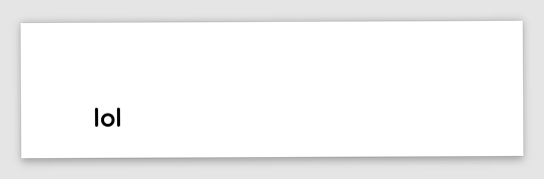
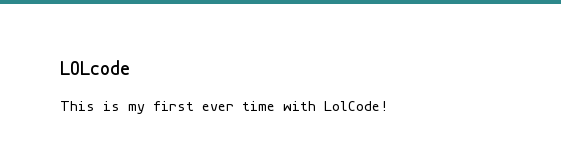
- lol
+ LOLcode
+ This is my first ever time with LolCode!

